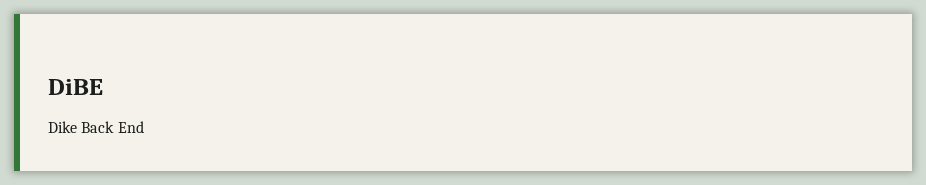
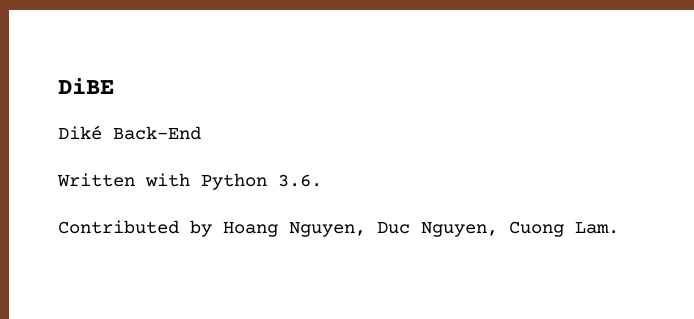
- Dike Back End
+ Diké Back-End
+ Written with Python 3.6.
+ Contributed by Hoang Nguyen, Duc Nguyen, Cuong Lam.

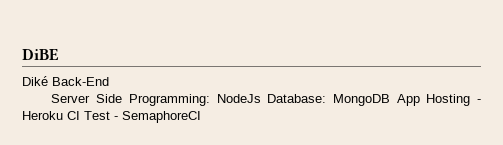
- Written with Python 3.6.
- Contributed by Hoang Nguyen, Duc Nguyen, Cuong Lam.
+ Server Side Programming: NodeJs Database: MongoDB App Hosting - Heroku CI Test - SemaphoreCI

